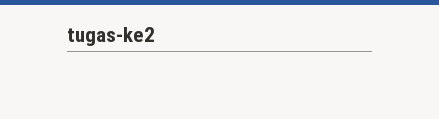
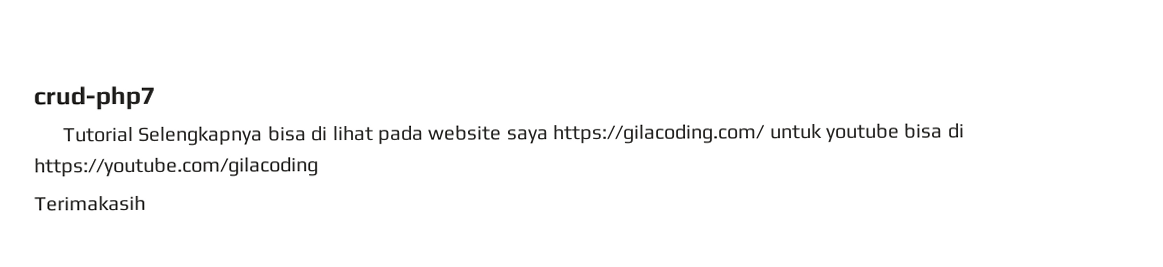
- tugas-ke2
+ crud-php7
+ Tutorial Selengkapnya bisa di lihat pada website saya https://gilacoding.com/ untuk youtube bisa di https://youtube.com/gilacoding
+ Terimakasih

